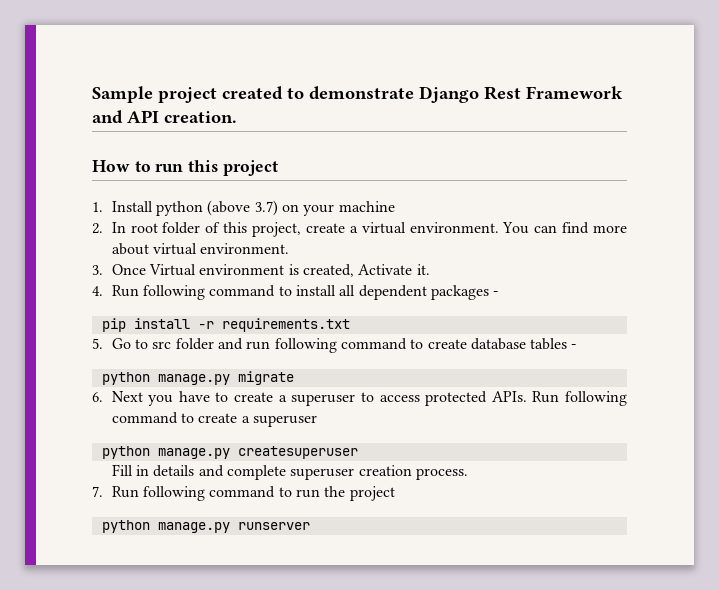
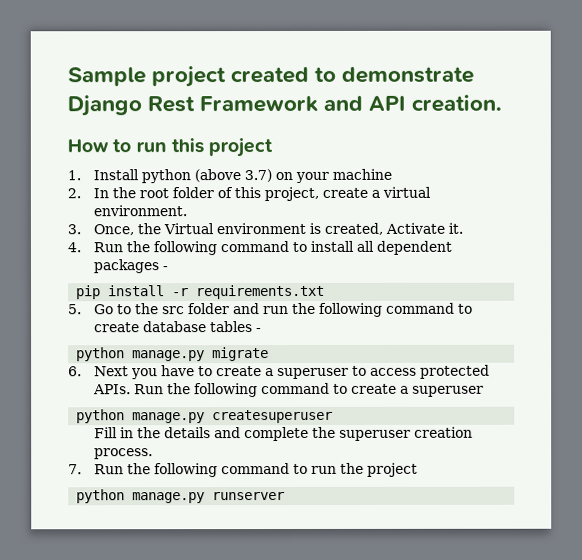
- 2. In root folder of this project, create a virtual environment. You can find more about virtual environment.
+ 2. In the root folder of this project, create a virtual environment.
- 3. Once Virtual environment is created, Activate it.
+ 3. Once, the Virtual environment is created, Activate it.
- 4. Run following command to install all dependent packages -
+ 4. Run the following command to install all dependent packages -
- 5. Go to src folder and run following command to create database tables -
+ 5. Go to the src folder and run the following command to create database tables -
- Run following command to create a superuser
+ Run the following command to create a superuser
- Fill in details and complete superuser creation process.
+ Fill in the details and complete the superuser creation process.
- 7. Run following command to run the project
+ 7. Run the following command to run the project

